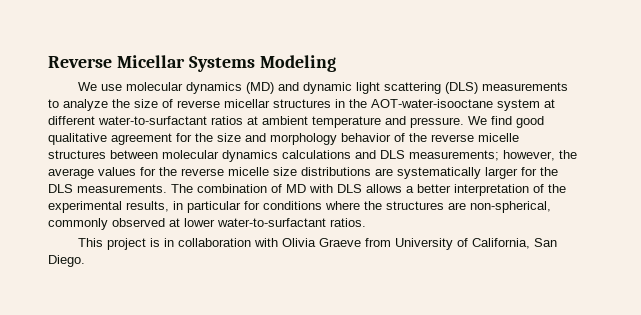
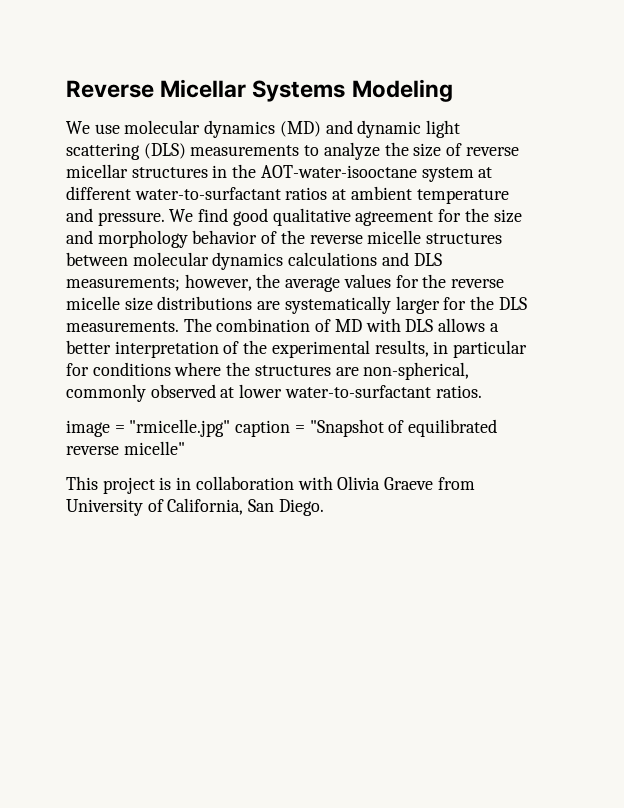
+ image = "rmicelle.jpg" caption = "Snapshot of equilibrated reverse micelle"

